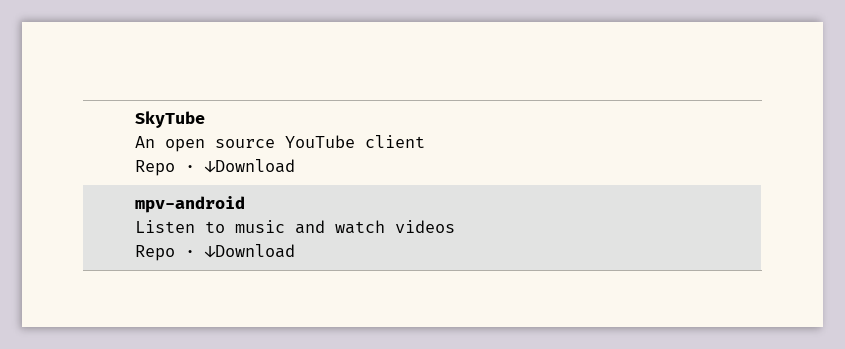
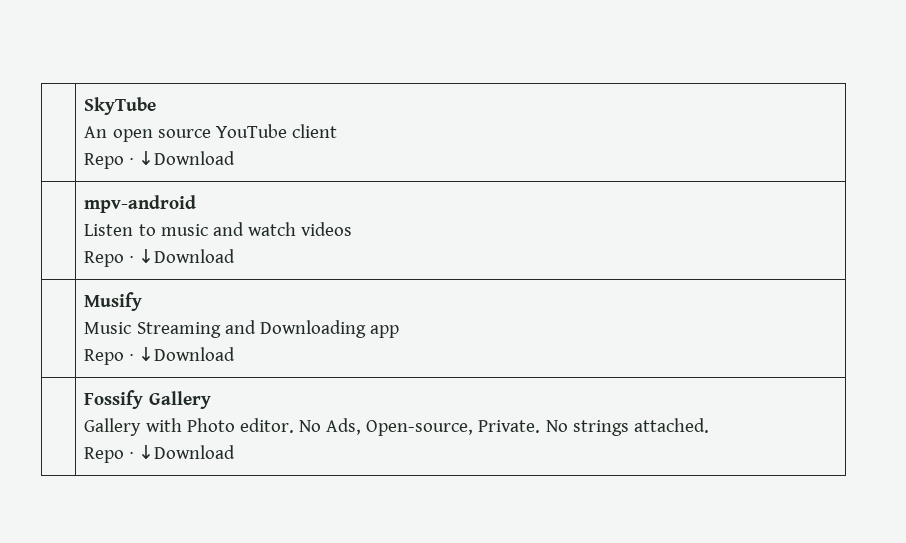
+ | Musify
+ Music Streaming and Downloading app
+ Repo · ↓Download
+ | Fossify Gallery
+ Gallery with Photo editor. No Ads, Open-source, Private. No strings attached.
+ Repo · ↓Download

